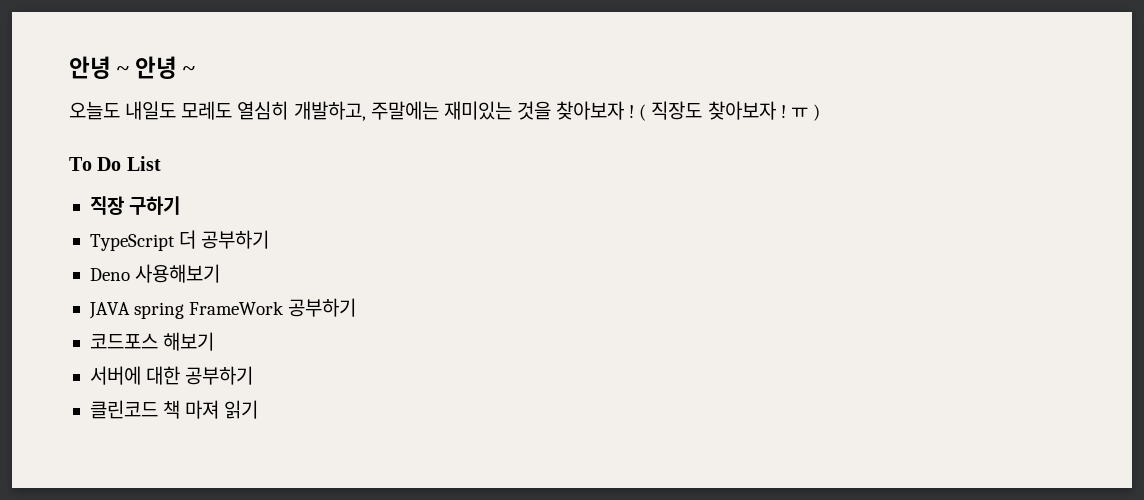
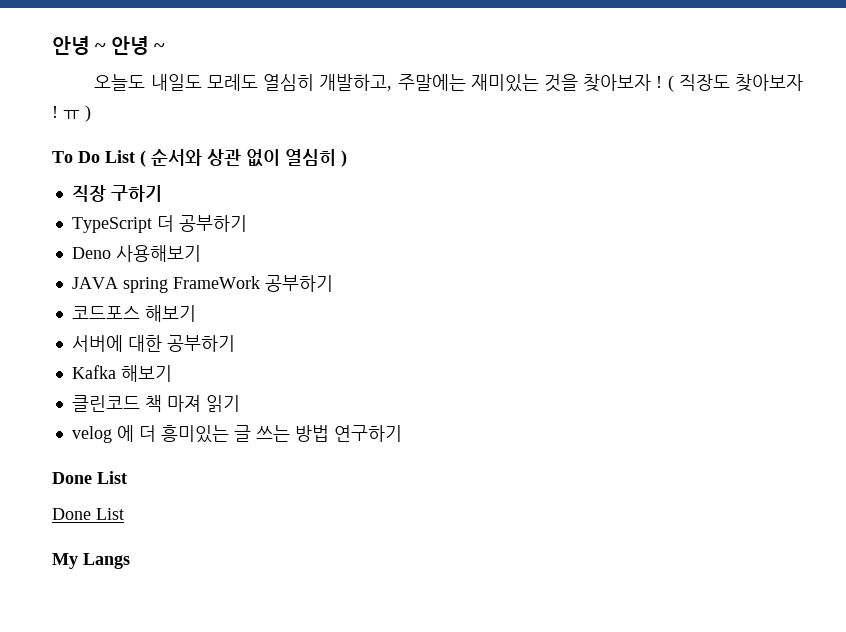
- To Do List
+ To Do List ( 순서와 상관 없이 열심히 )
+ Kafka 해보기
+ velog 에 더 흥미있는 글 쓰는 방법 연구하기
+ Done List
+ Done List
+ My Langs

